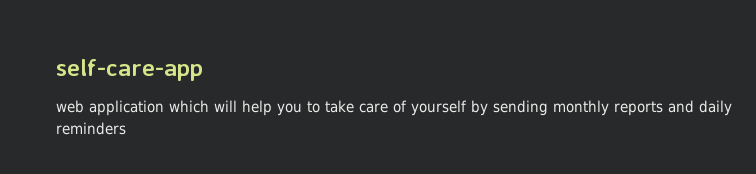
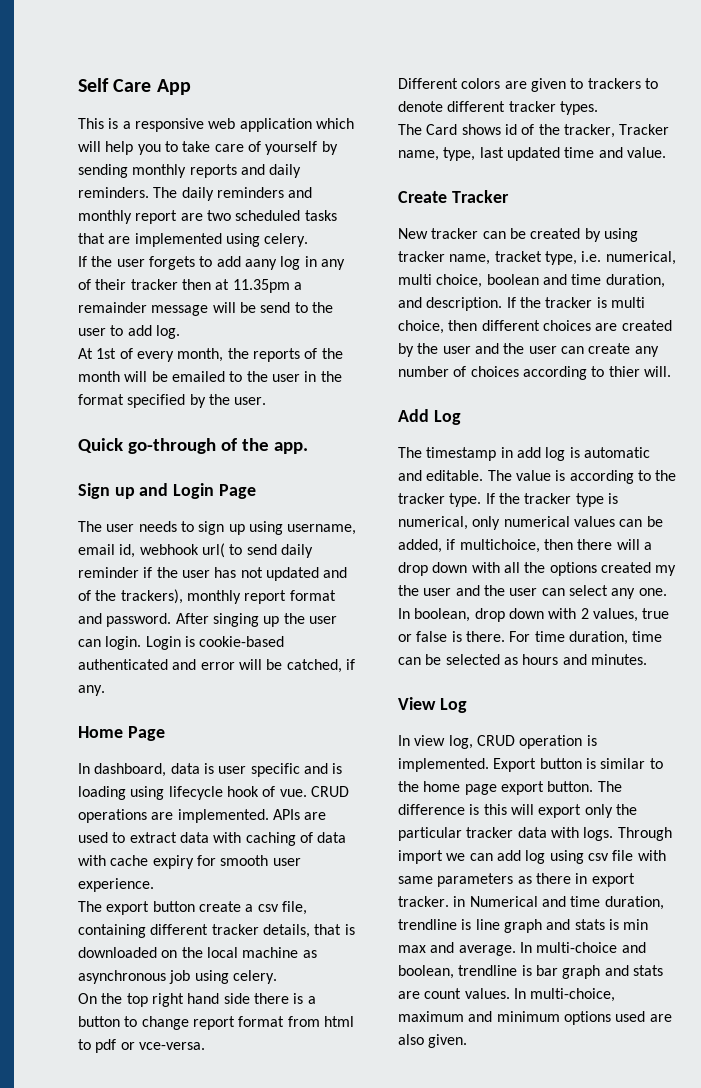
- self-care-app
- web application which will help you to take care of yourself by sending monthly reports and daily reminders
+ Self Care App
+ This is a responsive web application which will help you to take care of yourself by sending monthly reports and daily reminders. The daily reminders and monthly report are two scheduled tasks that are implemented using celery.
+ If the user forgets to add aany log in any of their tracker then at 11.35pm a remainder message will be send to the user to add log.
+ At 1st of every month, the reports of the month will be emailed to the user in the format specified by the user.
+ Quick go-through of the app.
+ Sign up and Login Page
+ The user needs to sign up using username, email id, webhook url( to send daily reminder if the user has not updated and of the trackers), monthly report format and password. After singing up the user can login. Login is cookie-based authenticated and error will be catched, if any.
+ Home Page
+ In dashboard, data is user specific and is loading using lifecycle hook of vue. CRUD operations are implemented. APIs are used to extract data with caching of data with cache expiry for smooth user experience.
+ The export button create a csv file, containing different tracker details, that is downloaded on the local machine as asynchronous job using celery.
+ On the top right hand side there is a button to change report format from html to pdf or vce-versa.
+ Different colors are given to trackers to denote different tracker types.
+ The Card shows id of the tracker, Tracker name, type, last updated time and value.
+ Create Tracker
+ New tracker can be created by using tracker name, tracket type, i.e. numerical, multi choice, boolean and time duration, and description. If the tracker is multi choice, then different choices are created by the user and the user can create any number of choices according to thier will.
+ Add Log
+ The timestamp in add log is automatic and editable. The value is according to the tracker type. If the tracker type is numerical, only numerical values can be added, if multichoice, then there will a drop down with all the options created my the user and the user can select any one. In boolean, drop down with 2 values, true or false is there. For time duration, time can be selected as hours and minutes.
+ View Log
+ In view log, CRUD operation is implemented. Export button is similar to the home page export button. The difference is this will export only the particular tracker data with logs. Through import we can add log using csv file with same parameters as there in export tracker. in Numerical and time duration, trendline is line graph and stats is min max and average. In multi-choice and boolean, trendline is bar graph and stats are count values. In multi-choice, maximum and minimum options used are also given.

